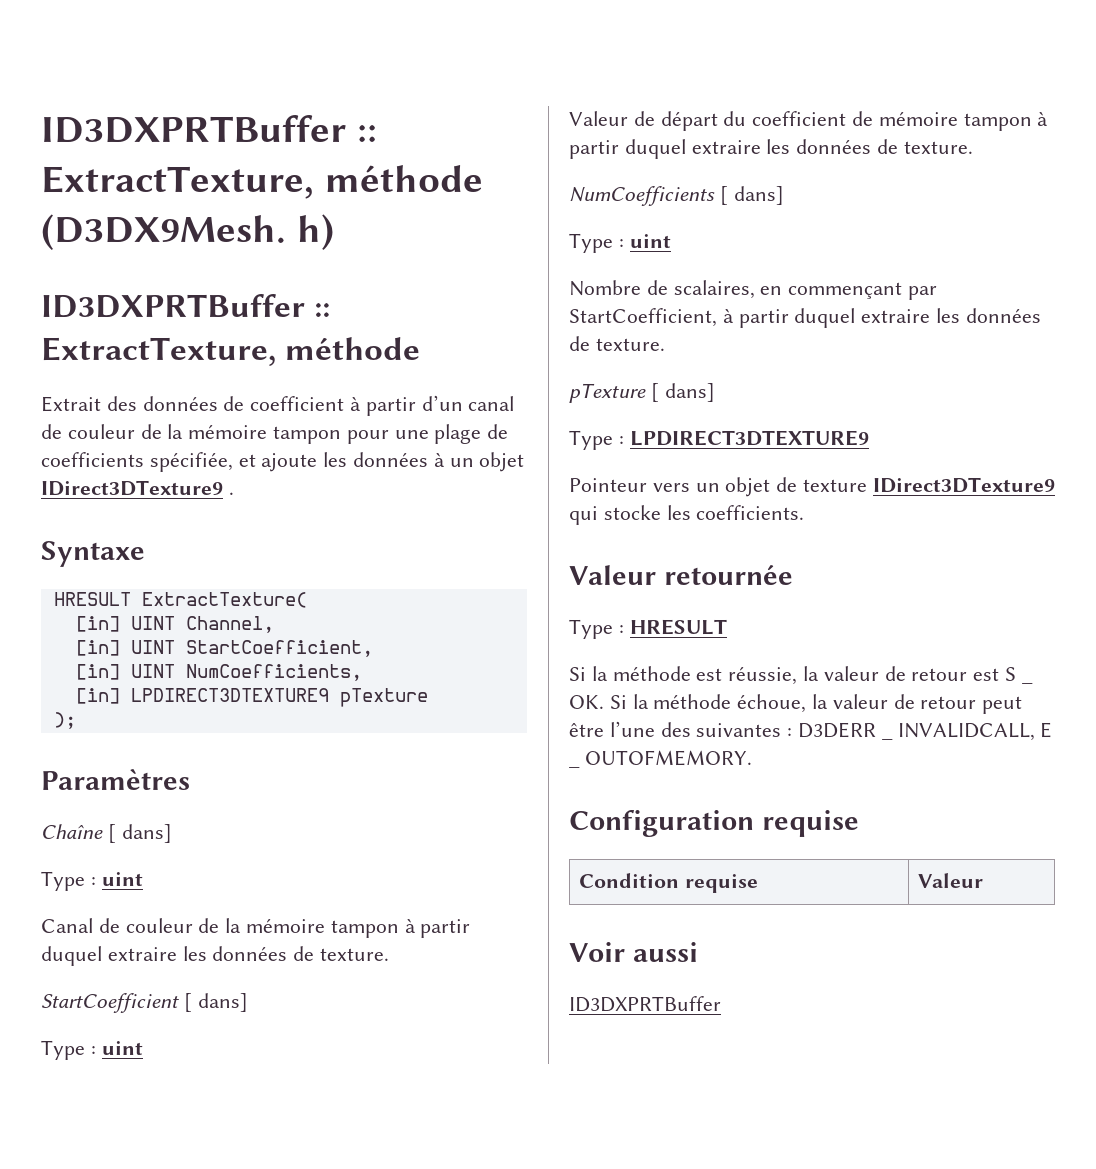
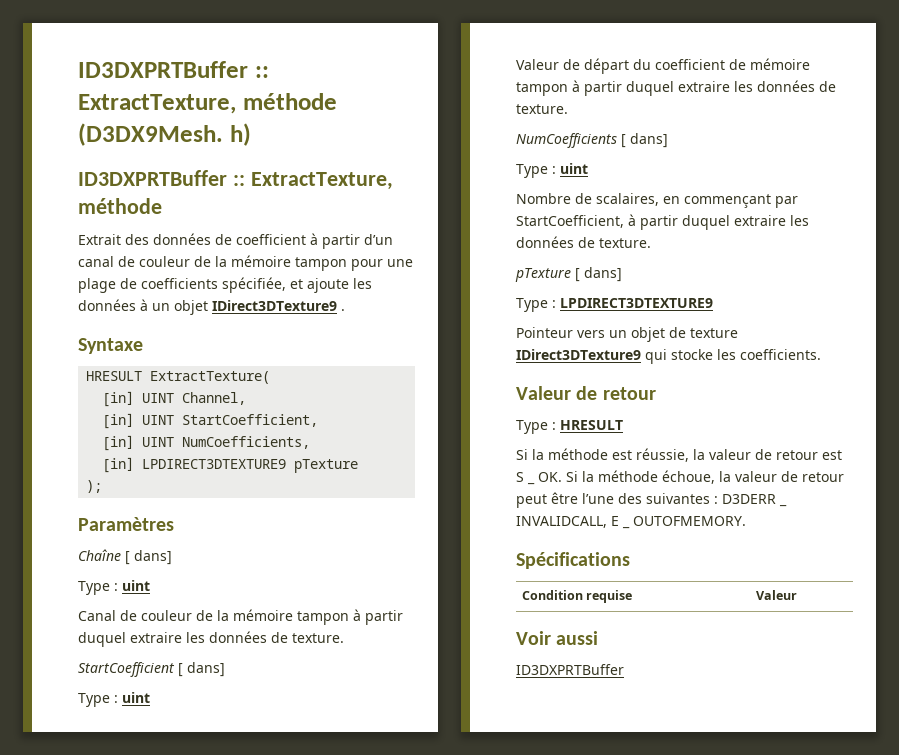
- Valeur retournée
+ Valeur de retour
- Configuration requise
+ Spécifications

